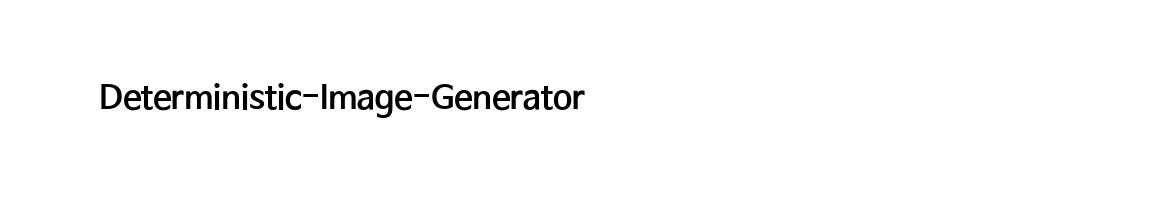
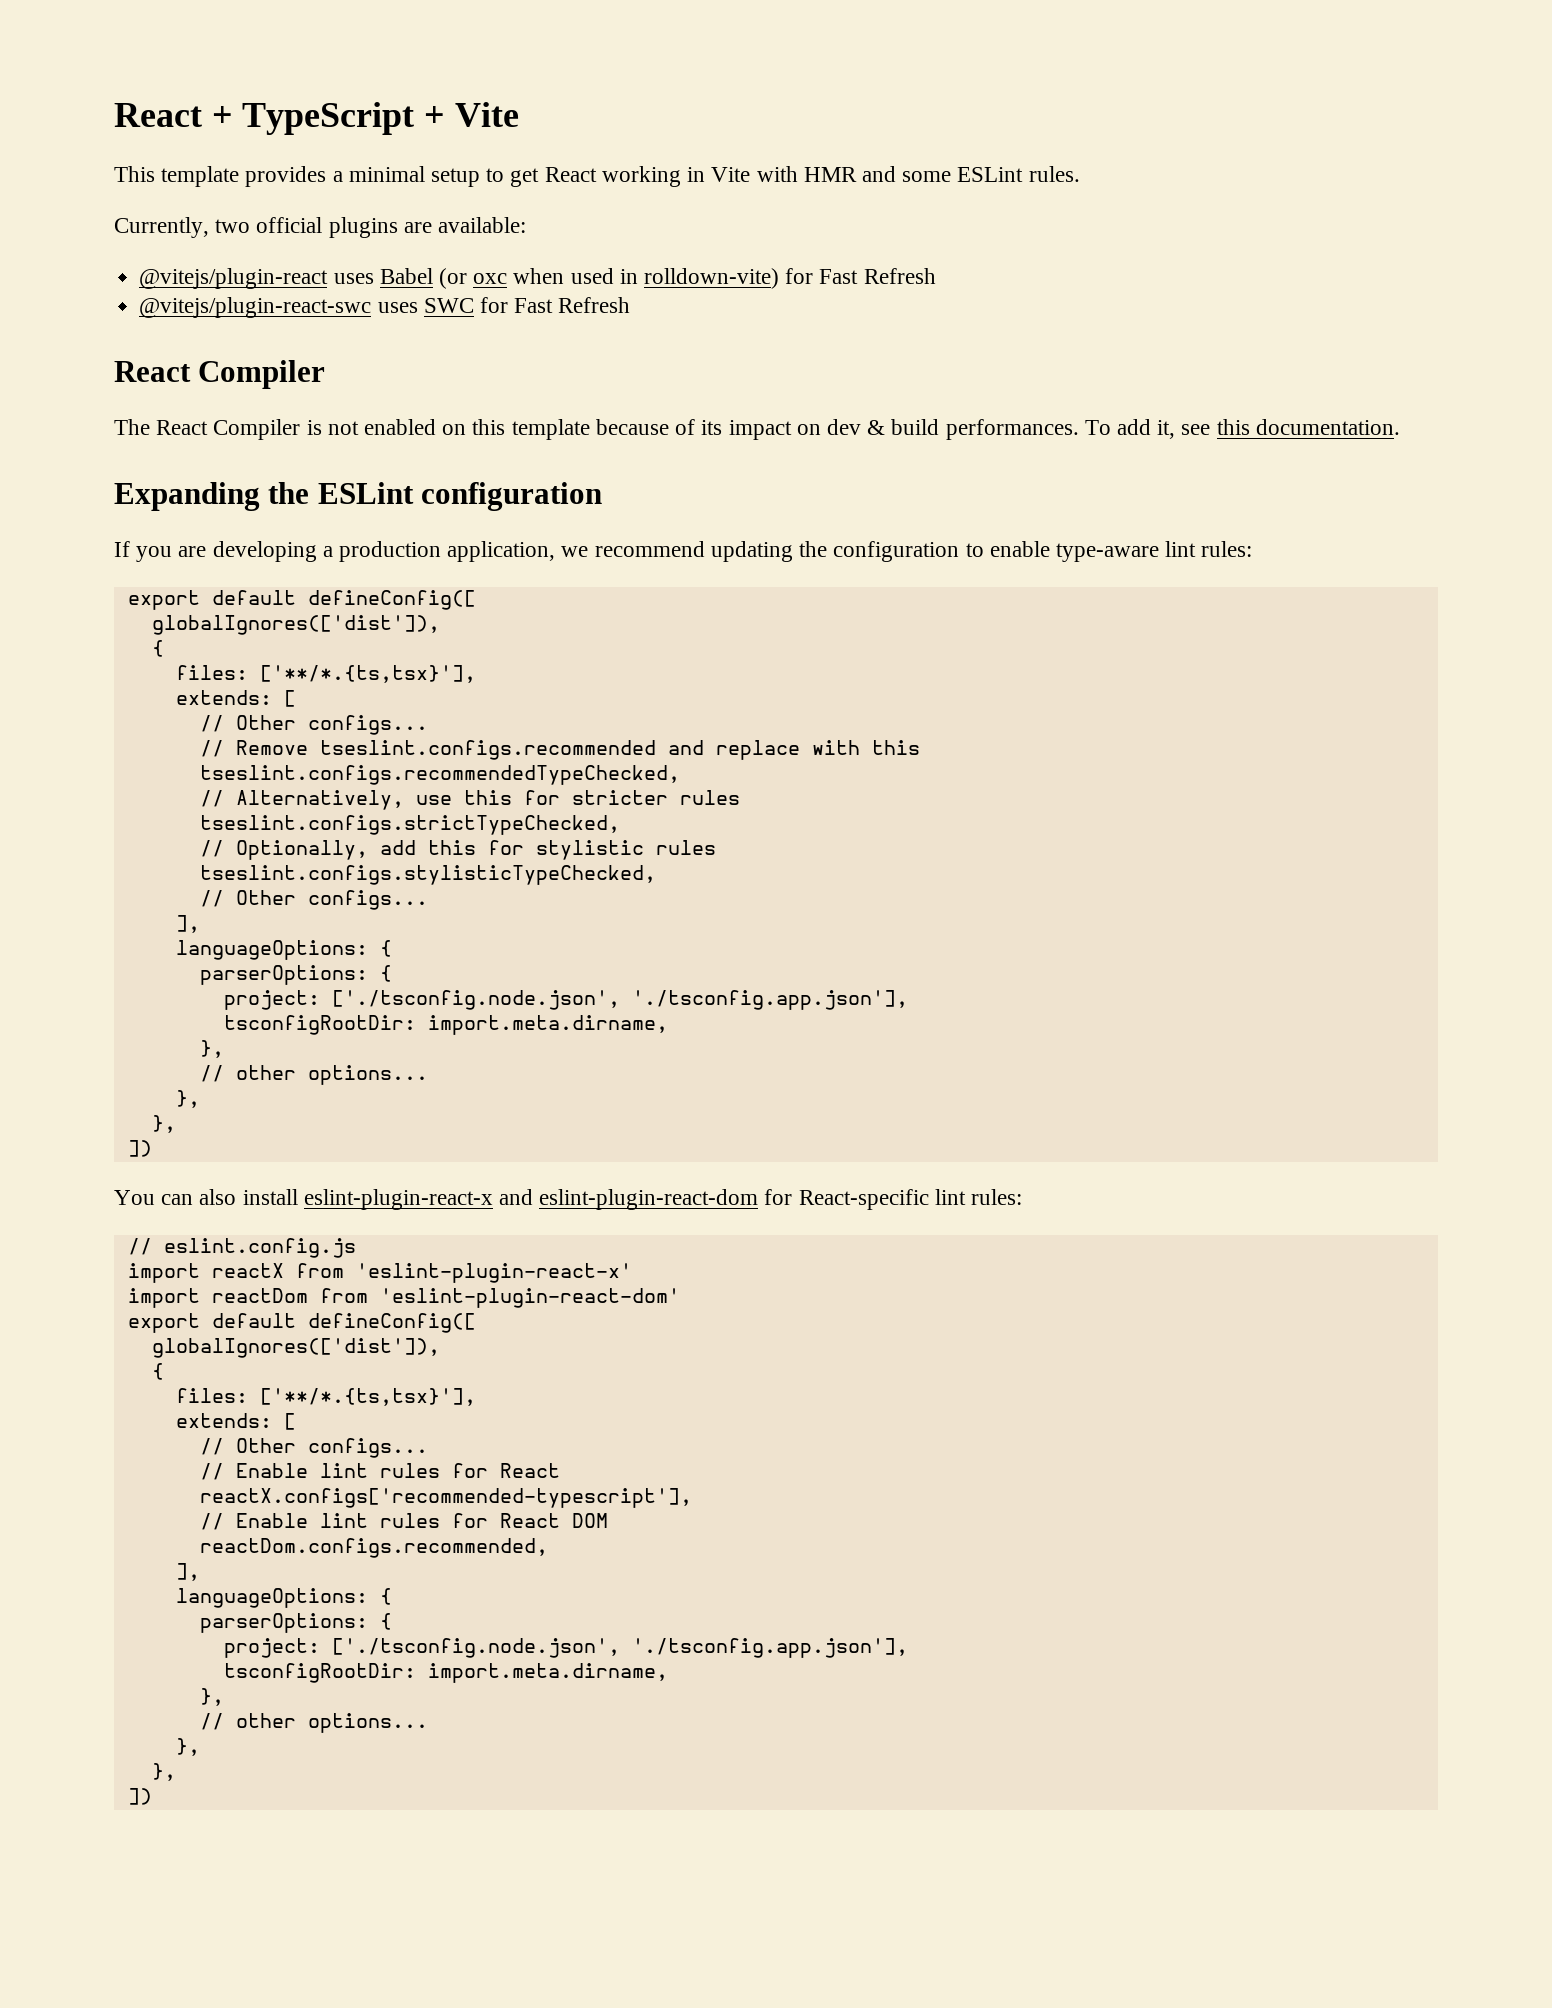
- Deterministic-Image-Generator
+ React + TypeScript + Vite
+ This template provides a minimal setup to get React working in Vite with HMR and some ESLint rules.
+ Currently, two official plugins are available:
+ @vitejs/plugin-react uses Babel (or oxc when used in rolldown-vite) for Fast Refresh
+ @vitejs/plugin-react-swc uses SWC for Fast Refresh
+ React Compiler
+ The React Compiler is not enabled on this template because of its impact on dev & build performances. To add it, see this documentation.
+ Expanding the ESLint configuration
+ If you are developing a production application, we recommend updating the configuration to enable type-aware lint rules:
+ export default defineConfig([
+ globalIgnores(['dist']),
+ {
+ files: ['**/*.{ts,tsx}'],
+ extends: [
+ // Other configs...
+ // Remove tseslint.configs.recommended and replace with this
+ tseslint.configs.recommendedTypeChecked,
+ // Alternatively, use this for stricter rules
+ tseslint.configs.strictTypeChecked,
+ // Optionally, add this for stylistic rules
+ tseslint.configs.stylisticTypeChecked,
+ // Other configs...
+ ],
+ languageOptions: {
+ parserOptions: {
+ project: ['./tsconfig.node.json', './tsconfig.app.json'],
+ tsconfigRootDir: import.meta.dirname,
+ },
+ // other options...
+ },
+ },
+ ])
+ You can also install eslint-plugin-react-x and eslint-plugin-react-dom for React-specific lint rules:
+ // eslint.config.js
+ import reactX from 'eslint-plugin-react-x'
+ import reactDom from 'eslint-plugin-react-dom'
+ export default defineConfig([
+ globalIgnores(['dist']),
+ {
+ files: ['**/*.{ts,tsx}'],
+ extends: [
+ // Other configs...
+ // Enable lint rules for React
+ reactX.configs['recommended-typescript'],
+ // Enable lint rules for React DOM
+ reactDom.configs.recommended,
+ ],
+ languageOptions: {
+ parserOptions: {
+ project: ['./tsconfig.node.json', './tsconfig.app.json'],
+ tsconfigRootDir: import.meta.dirname,
+ },
+ // other options...
+ },
+ },
+ ])

